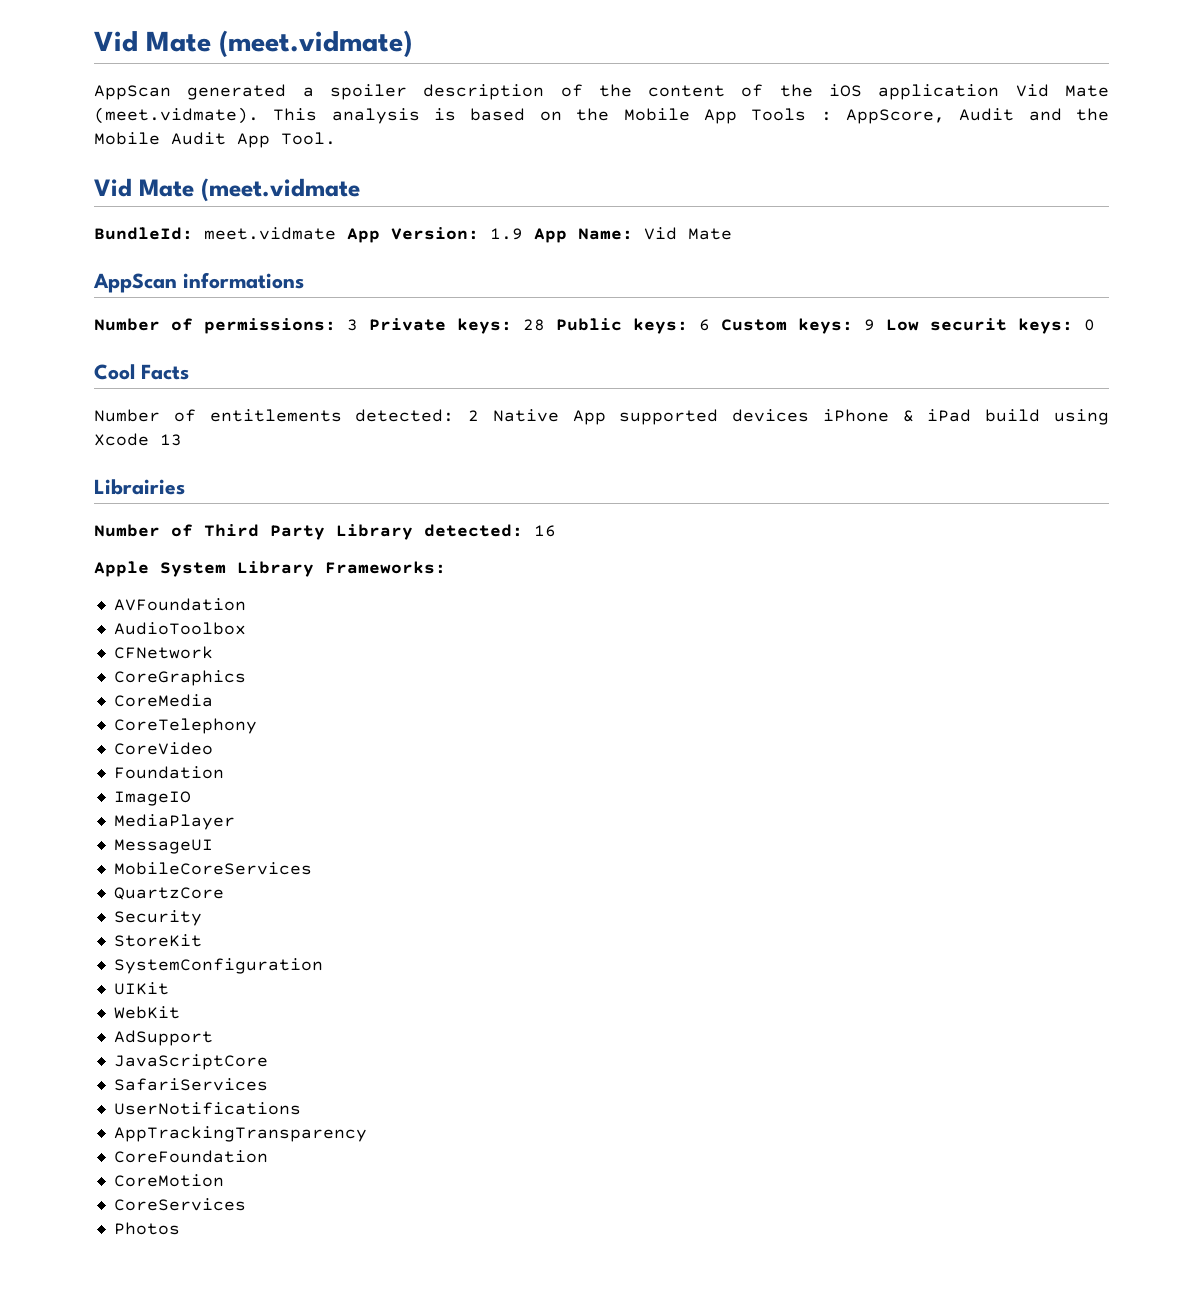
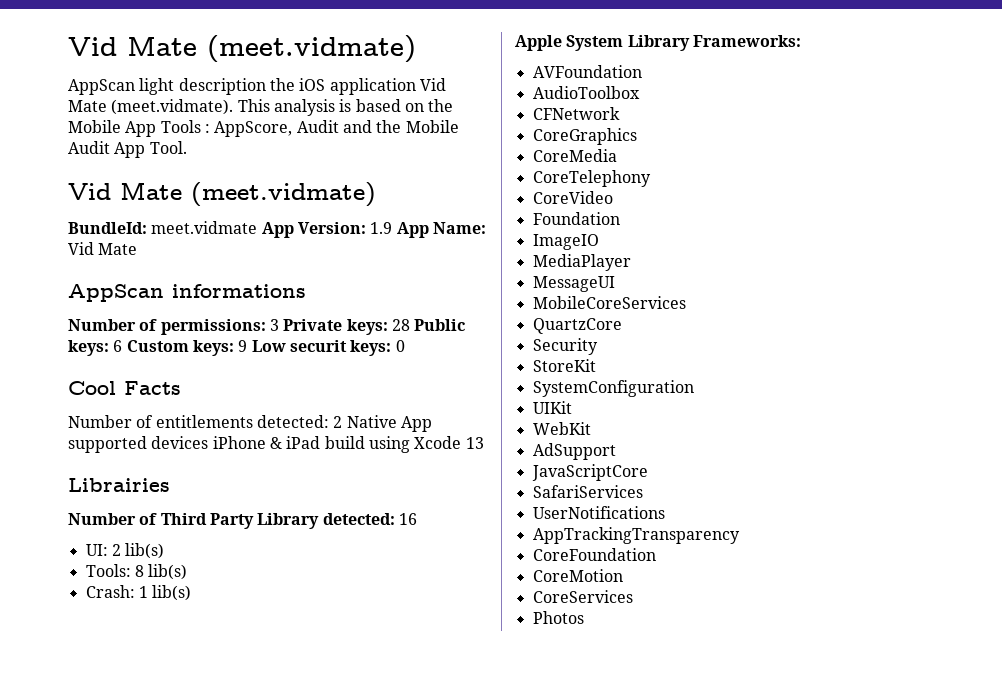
- AppScan generated a spoiler description of the content of the iOS application Vid Mate (meet.vidmate). This analysis is based on the Mobile App Tools : AppScore, Audit and the Mobile Audit App Tool.
- Vid Mate (meet.vidmate
+ AppScan light description the iOS application Vid Mate (meet.vidmate). This analysis is based on the Mobile App Tools : AppScore, Audit and the Mobile Audit App Tool.
+ Vid Mate (meet.vidmate)
+ UI: 2 lib(s)
+ Tools: 8 lib(s)
+ Crash: 1 lib(s)

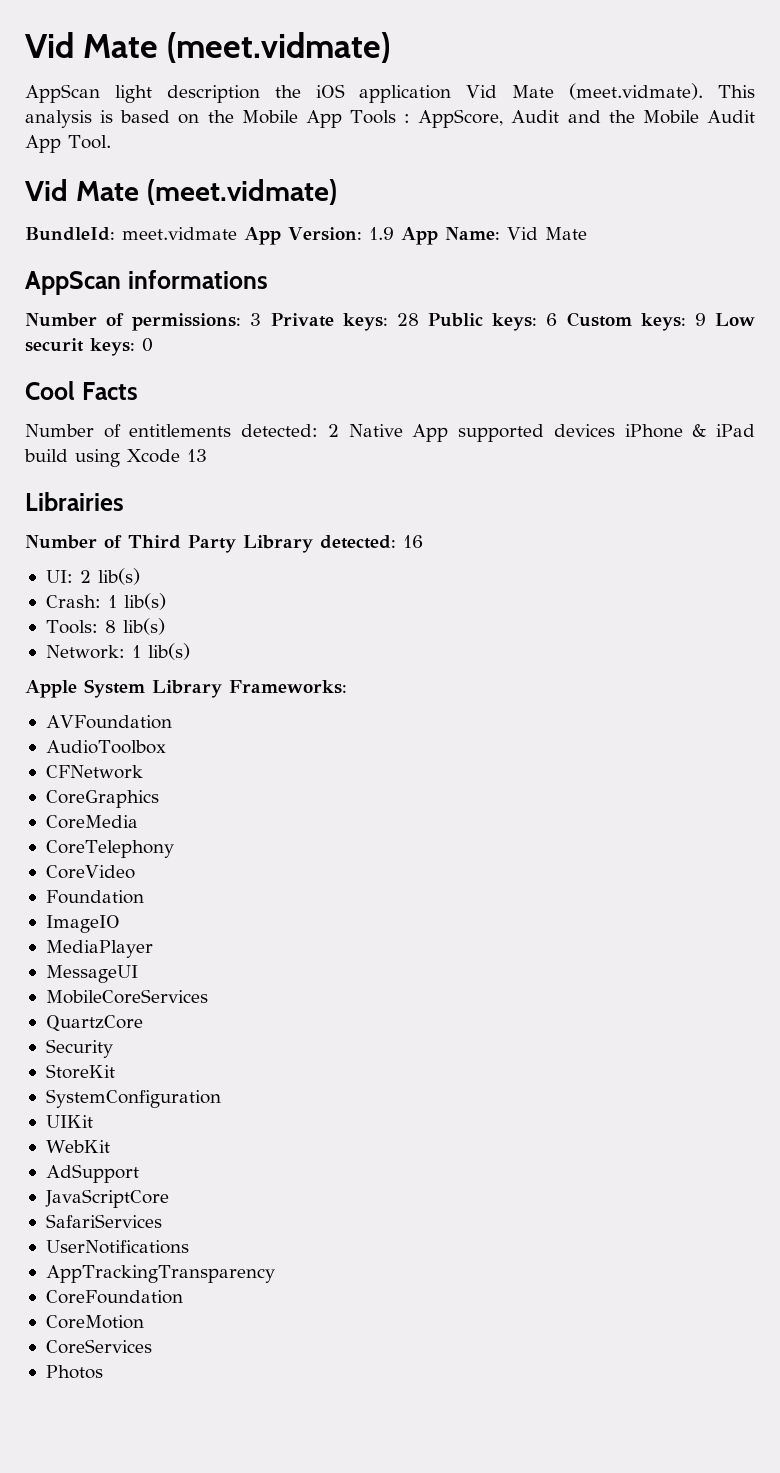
+ Crash: 1 lib(s)
- Crash: 1 lib(s)
+ Network: 1 lib(s)

